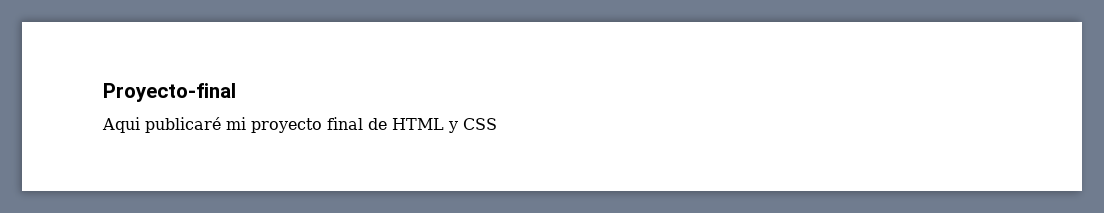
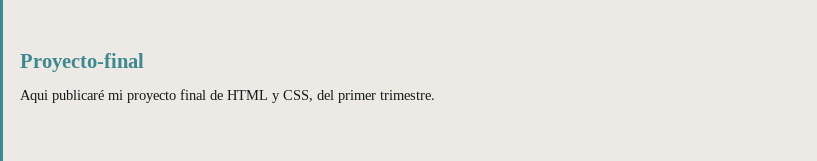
- Aqui publicaré mi proyecto final de HTML y CSS
+ Aqui publicaré mi proyecto final de HTML y CSS, del primer trimestre.

